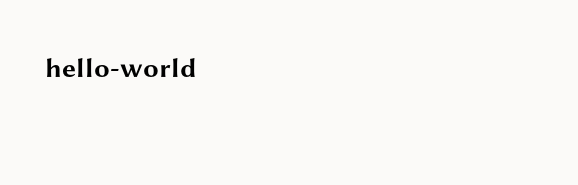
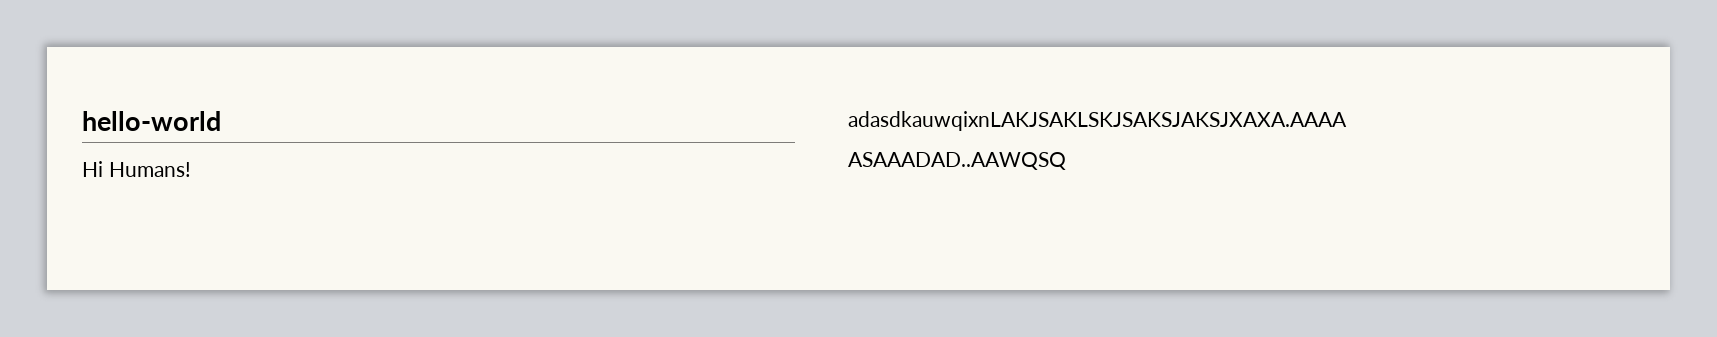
+ Hi Humans!
+ adasdkauwqixnLAKJSAKLSKJSAKSJAKSJXAXA.AAAA
+ ASAAADAD..AAWQSQ

